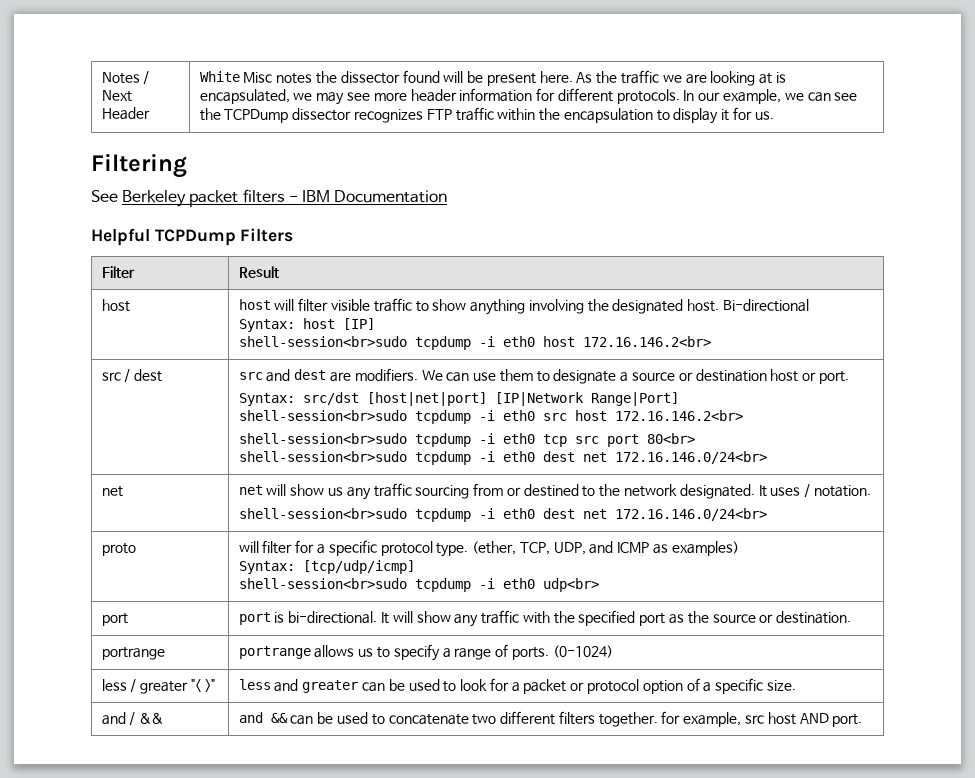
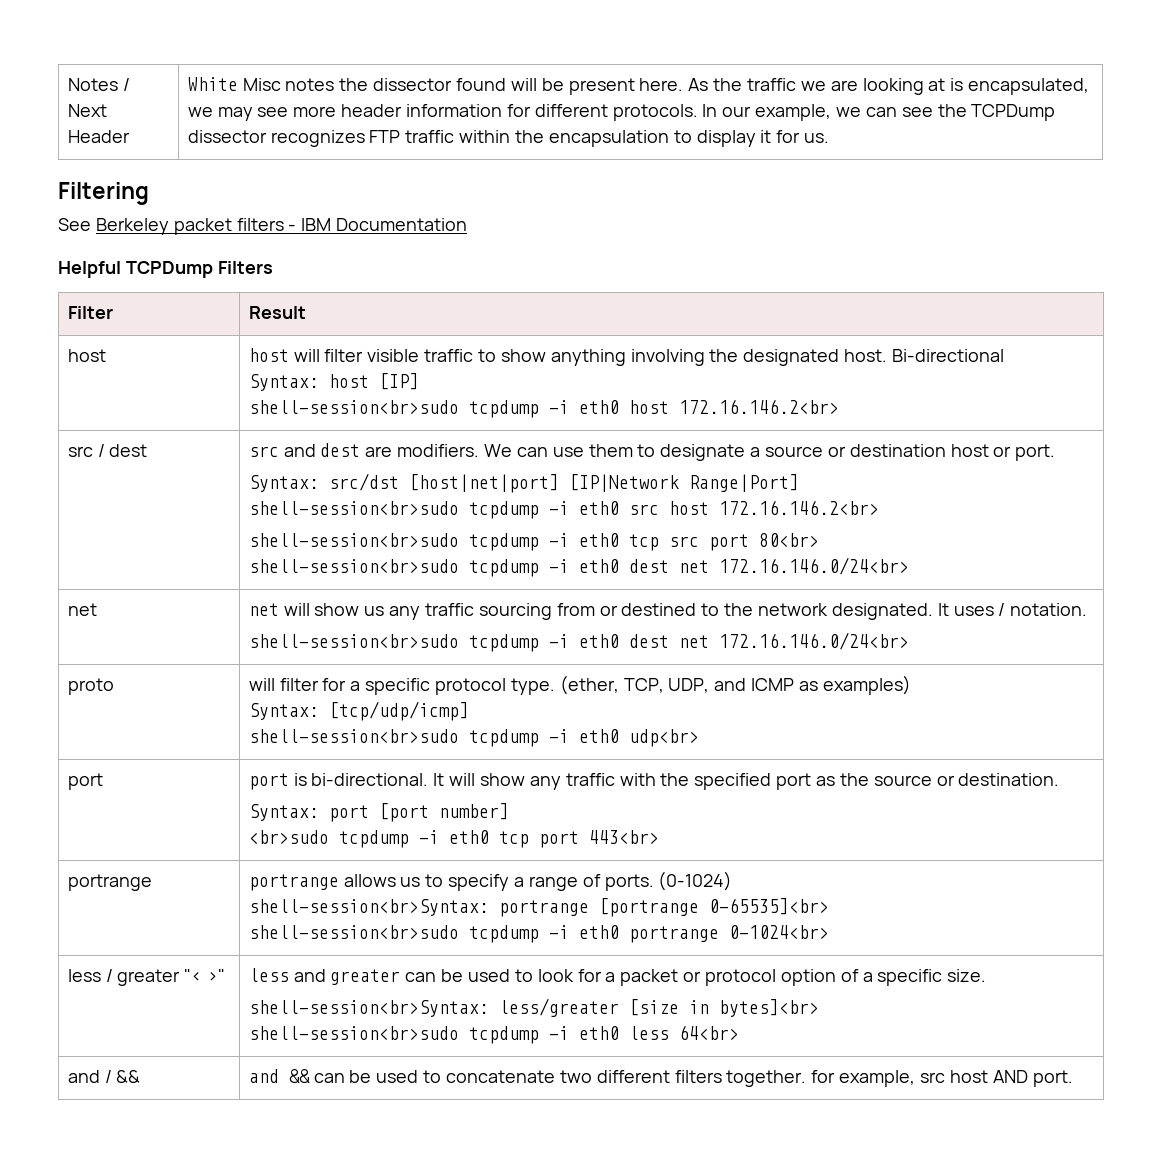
  port | port is bi-directional. It will show any traffic with the specified port as the source or destination.
+ Syntax: port [port number]
+ <br>sudo tcpdump -i eth0 tcp port 443<br>
  portrange | portrange allows us to specify a range of ports. (0-1024)
+ shell-session<br>Syntax: portrange [portrange 0-65535]<br>
+ shell-session<br>sudo tcpdump -i eth0 portrange 0-1024<br>
  less / greater "< >" | less and greater can be used to look for a packet or protocol option of a specific size.
+ shell-session<br>Syntax: less/greater [size in bytes]<br>
+ shell-session<br>sudo tcpdump -i eth0 less 64<br>

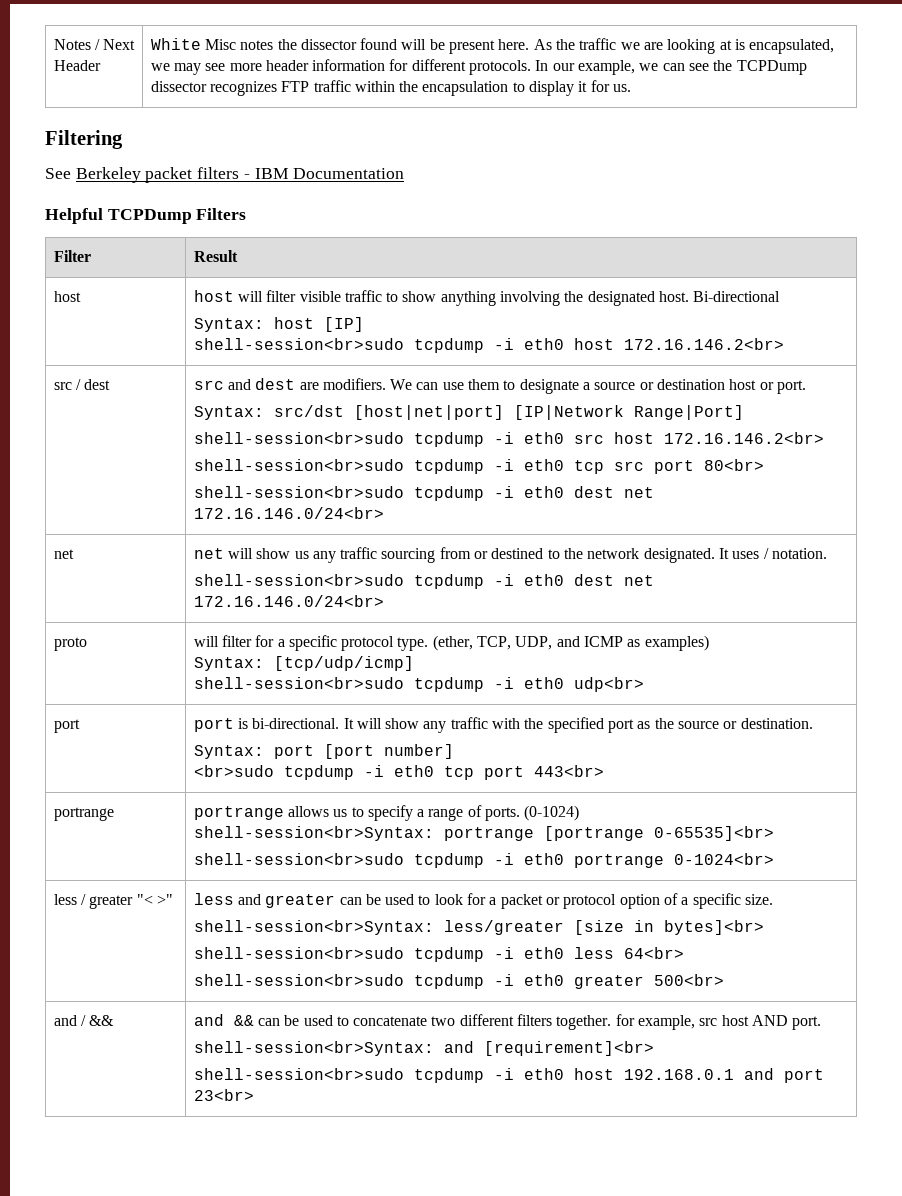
  less / greater "< >" | less and greater can be used to look for a packet or protocol option of a specific size.
  shell-session<br>Syntax: less/greater [size in bytes]<br>
  shell-session<br>sudo tcpdump -i eth0 less 64<br>
+ shell-session<br>sudo tcpdump -i eth0 greater 500<br>
  and / && | and && can be used to concatenate two different filters together. for example, src host AND port.
+ shell-session<br>Syntax: and [requirement]<br>
+ shell-session<br>sudo tcpdump -i eth0 host 192.168.0.1 and port 23<br>

